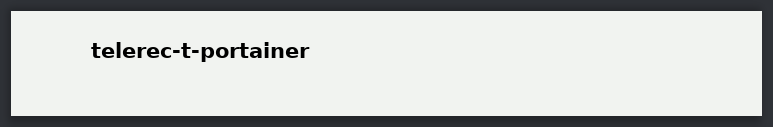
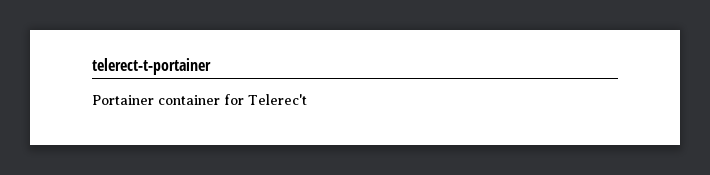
- telerec-t-portainer
+ telerect-t-portainer
+ Portainer container for Telerec't

